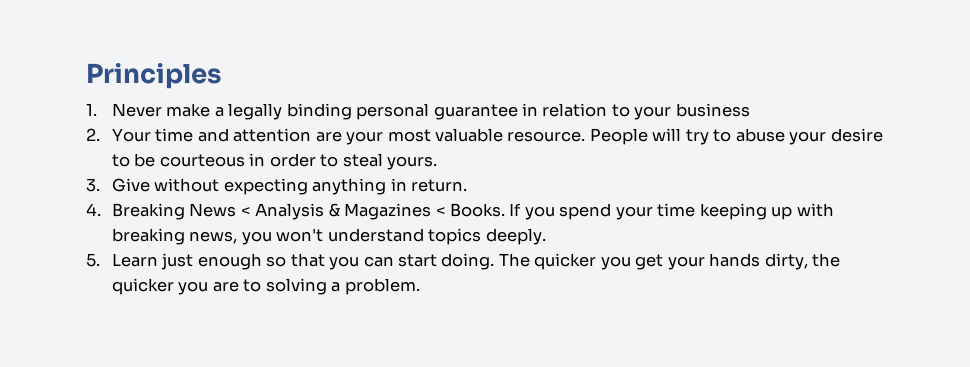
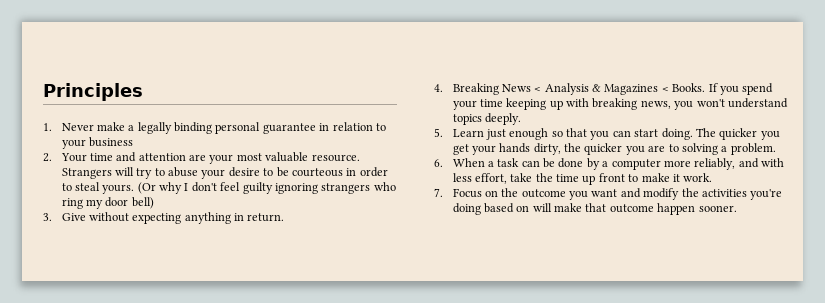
- People will try to abuse your desire to be courteous in order to steal yours.
+ Strangers will try to abuse your desire to be courteous in order to steal yours. (Or why I don't feel guilty ignoring strangers who ring my door bell)
+ 6. When a task can be done by a computer more reliably, and with less effort, take the time up front to make it work.
+ 7. Focus on the outcome you want and modify the activities you're doing based on will make that outcome happen sooner.

